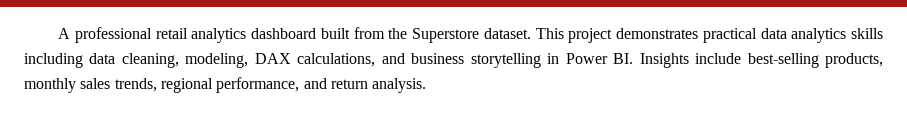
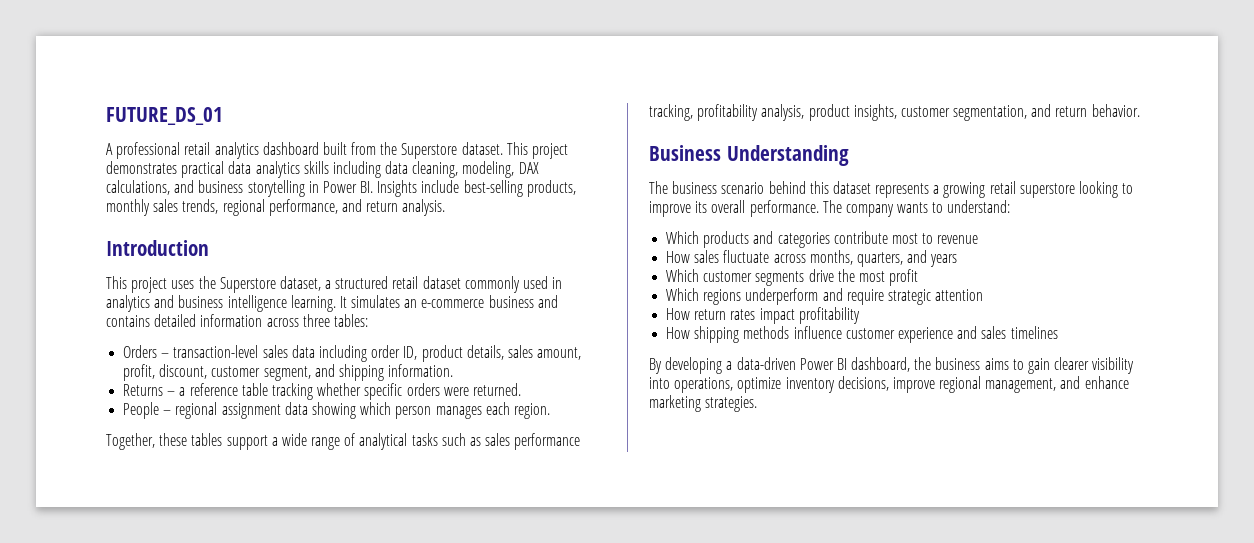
+ FUTURE_DS_01
+ Introduction
+ This project uses the Superstore dataset, a structured retail dataset commonly used in analytics and business intelligence learning. It simulates an e-commerce business and contains detailed information across three tables:
+ Orders – transaction-level sales data including order ID, product details, sales amount, profit, discount, customer segment, and shipping information.
+ Returns – a reference table tracking whether specific orders were returned.
+ People – regional assignment data showing which person manages each region.
+ Together, these tables support a wide range of analytical tasks such as sales performance tracking, profitability analysis, product insights, customer segmentation, and return behavior.
+ Business Understanding
+ The business scenario behind this dataset represents a growing retail superstore looking to improve its overall performance. The company wants to understand:
+ Which products and categories contribute most to revenue
+ How sales fluctuate across months, quarters, and years
+ Which customer segments drive the most profit
+ Which regions underperform and require strategic attention
+ How return rates impact profitability
+ How shipping methods influence customer experience and sales timelines
+ By developing a data-driven Power BI dashboard, the business aims to gain clearer visibility into operations, optimize inventory decisions, improve regional management, and enhance marketing strategies.

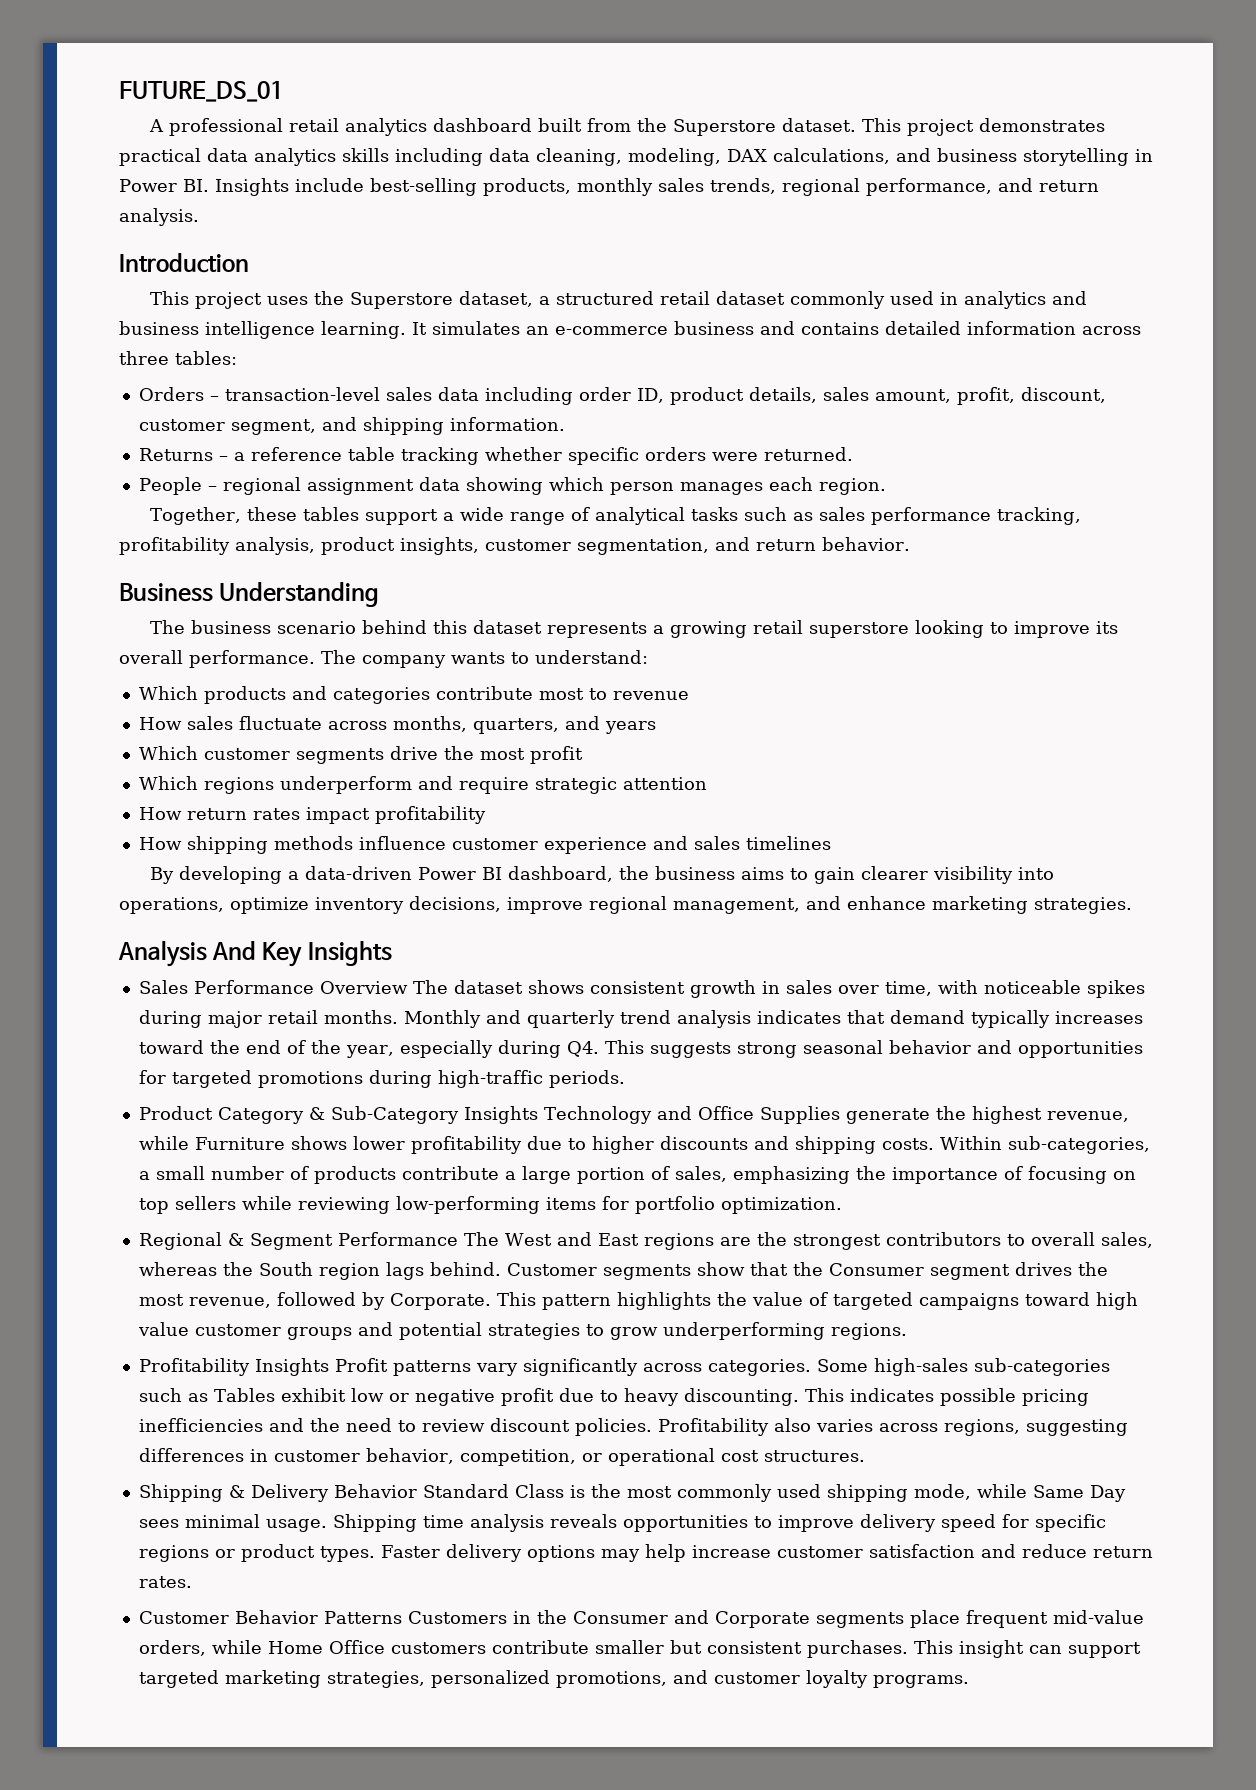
+ Analysis And Key Insights
+ Sales Performance Overview The dataset shows consistent growth in sales over time, with noticeable spikes during major retail months. Monthly and quarterly trend analysis indicates that demand typically increases toward the end of the year, especially during Q4. This suggests strong seasonal behavior and opportunities for targeted promotions during high-traffic periods.
+ Product Category & Sub-Category Insights Technology and Office Supplies generate the highest revenue, while Furniture shows lower profitability due to higher discounts and shipping costs. Within sub-categories, a small number of products contribute a large portion of sales, emphasizing the importance of focusing on top sellers while reviewing low-performing items for portfolio optimization.
+ Regional & Segment Performance The West and East regions are the strongest contributors to overall sales, whereas the South region lags behind. Customer segments show that the Consumer segment drives the most revenue, followed by Corporate. This pattern highlights the value of targeted campaigns toward high value customer groups and potential strategies to grow underperforming regions.
+ Profitability Insights Profit patterns vary significantly across categories. Some high-sales sub-categories such as Tables exhibit low or negative profit due to heavy discounting. This indicates possible pricing inefficiencies and the need to review discount policies. Profitability also varies across regions, suggesting differences in customer behavior, competition, or operational cost structures.
+ Shipping & Delivery Behavior Standard Class is the most commonly used shipping mode, while Same Day sees minimal usage. Shipping time analysis reveals opportunities to improve delivery speed for specific regions or product types. Faster delivery options may help increase customer satisfaction and reduce return rates.
+ Customer Behavior Patterns Customers in the Consumer and Corporate segments place frequent mid-value orders, while Home Office customers contribute smaller but consistent purchases. This insight can support targeted marketing strategies, personalized promotions, and customer loyalty programs.

